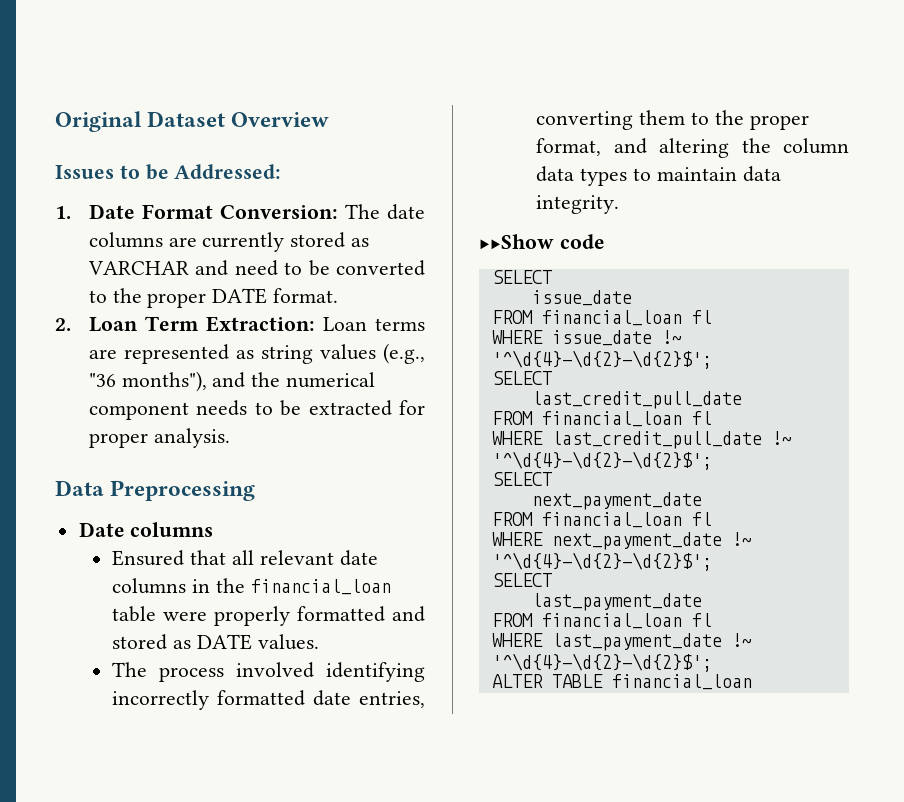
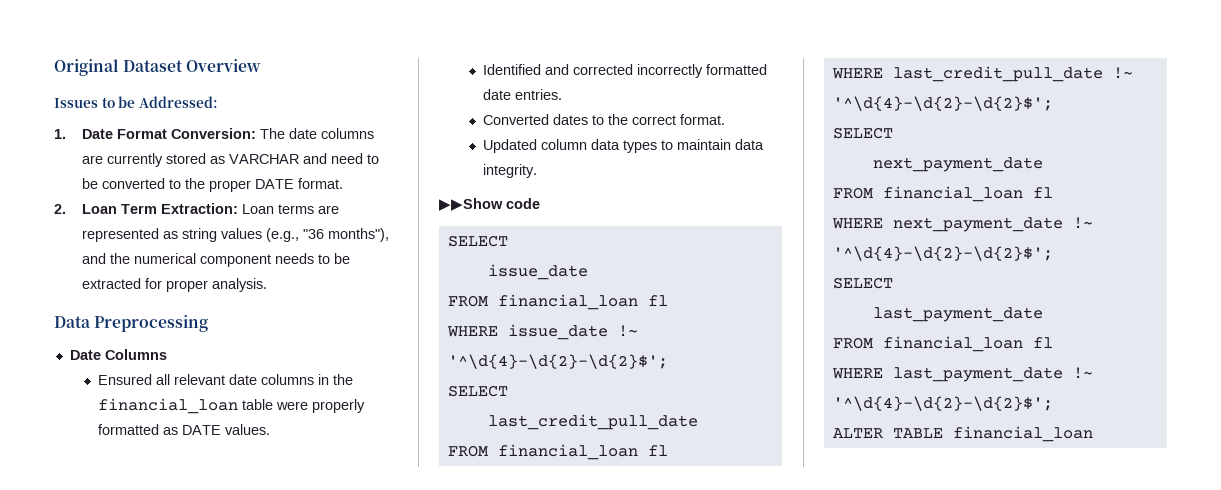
- Date columns
+ Date Columns
- Ensured that all relevant date columns in the financial_loan table were properly formatted and stored as DATE values.
+ Ensured all relevant date columns in the financial_loan table were properly formatted as DATE values.
- The process involved identifying incorrectly formatted date entries, converting them to the proper format, and altering the column data types to maintain data integrity.
+ Identified and corrected incorrectly formatted date entries.
+ Converted dates to the correct format.
+ Updated column data types to maintain data integrity.

